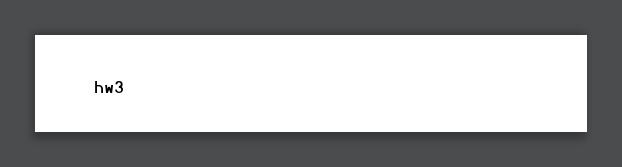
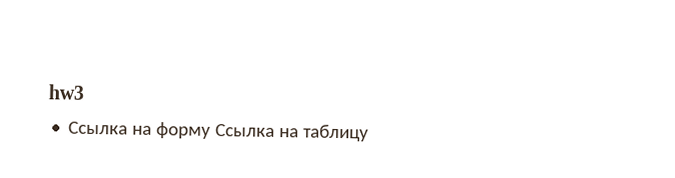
+ Ссылка на форму Ссылка на таблицу

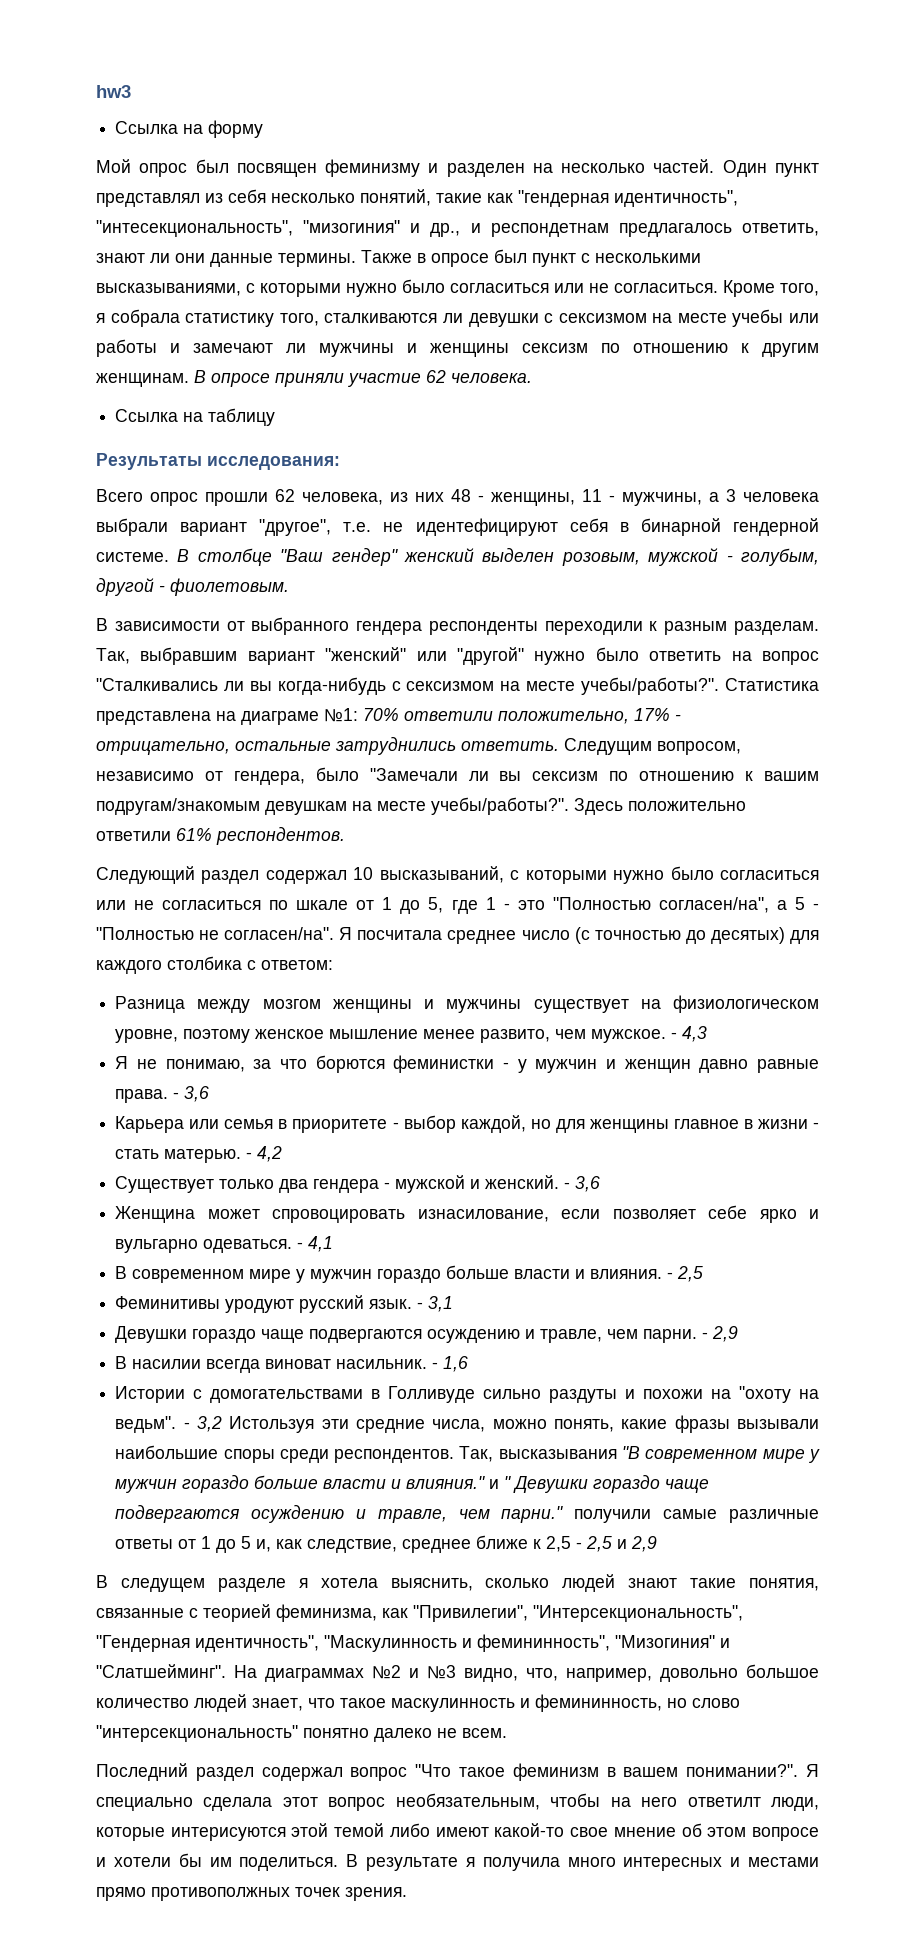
- Ссылка на форму Ссылка на таблицу
+ Ссылка на форму
+ Мой опрос был посвящен феминизму и разделен на несколько частей. Один пункт представлял из себя несколько понятий, такие как "гендерная идентичность", "интесекциональность", "мизогиния" и др., и респондетнам предлагалось ответить, знают ли они данные термины. Также в опросе был пункт с несколькими высказываниями, с которыми нужно было согласиться или не согласиться. Кроме того, я собрала статистику того, сталкиваются ли девушки с сексизмом на месте учебы или работы и замечают ли мужчины и женщины сексизм по отношению к другим женщинам. В опросе приняли участие 62 человека.
+ Ссылка на таблицу
+ Результаты исследования:
+ Всего опрос прошли 62 человека, из них 48 - женщины, 11 - мужчины, а 3 человека выбрали вариант "другое", т.е. не идентефицируют себя в бинарной гендерной системе. В столбце "Ваш гендер" женский выделен розовым, мужской - голубым, другой - фиолетовым.
+ В зависимости от выбранного гендера респонденты переходили к разным разделам. Так, выбравшим вариант "женский" или "другой" нужно было ответить на вопрос "Сталкивались ли вы когда-нибудь с сексизмом на месте учебы/работы?". Статистика представлена на диаграме №1: 70% ответили положительно, 17% - отрицательно, остальные затруднились ответить. Следущим вопросом, независимо от гендера, было "Замечали ли вы сексизм по отношению к вашим подругам/знакомым девушкам на месте учебы/работы?". Здесь положительно ответили 61% респондентов.
+ Следующий раздел содержал 10 высказываний, с которыми нужно было согласиться или не согласиться по шкале от 1 до 5, где 1 - это "Полностью согласен/на", а 5 - "Полностью не согласен/на". Я посчитала среднее число (с точностью до десятых) для каждого столбика с ответом:
+ Разница между мозгом женщины и мужчины существует на физиологическом уровне, поэтому женское мышление менее развито, чем мужское. - 4,3
+ Я не понимаю, за что борются феминистки - у мужчин и женщин давно равные права. - 3,6
+ Карьера или семья в приоритете - выбор каждой, но для женщины главное в жизни - стать матерью. - 4,2
+ Существует только два гендера - мужской и женский. - 3,6
+ Женщина может спровоцировать изнасилование, если позволяет себе ярко и вульгарно одеваться. - 4,1
+ В современном мире у мужчин гораздо больше власти и влияния. - 2,5
+ Феминитивы уродуют русский язык. - 3,1
+ Девушки гораздо чаще подвергаются осуждению и травле, чем парни. - 2,9
+ В насилии всегда виноват насильник. - 1,6
+ Истории с домогательствами в Голливуде сильно раздуты и похожи на "охоту на ведьм". - 3,2 Истользуя эти средние числа, можно понять, какие фразы вызывали наибольшие споры среди респондентов. Так, высказывания "В современном мире у мужчин гораздо больше власти и влияния." и " Девушки гораздо чаще подвергаются осуждению и травле, чем парни." получили самые различные ответы от 1 до 5 и, как следствие, среднее ближе к 2,5 - 2,5 и 2,9
+ В следущем разделе я хотела выяснить, сколько людей знают такие понятия, связанные с теорией феминизма, как "Привилегии", "Интерсекциональность", "Гендерная идентичность", "Маскулинность и фемининность", "Мизогиния" и "Слатшейминг". На диаграммах №2 и №3 видно, что, например, довольно большое количество людей знает, что такое маскулинность и фемининность, но слово "интерсекциональность" понятно далеко не всем.
+ Последний раздел содержал вопрос "Что такое феминизм в вашем понимании?". Я специально сделала этот вопрос необязательным, чтобы на него ответилт люди, которые интерисуются этой темой либо имеют какой-то свое мнение об этом вопросе и хотели бы им поделиться. В результате я получила много интересных и местами прямо противополжных точек зрения.

